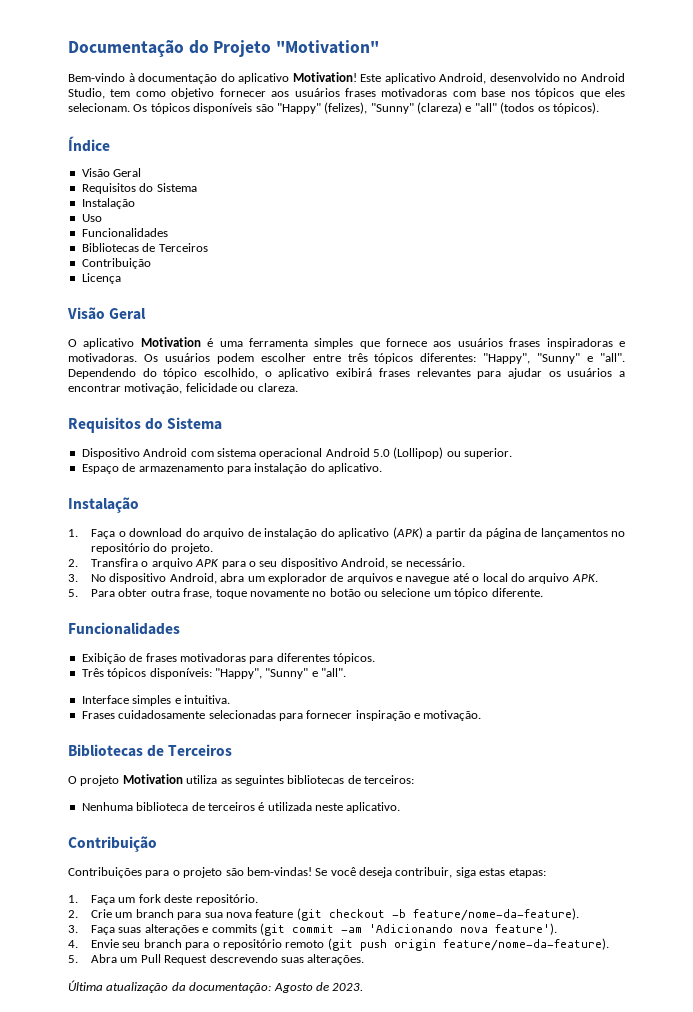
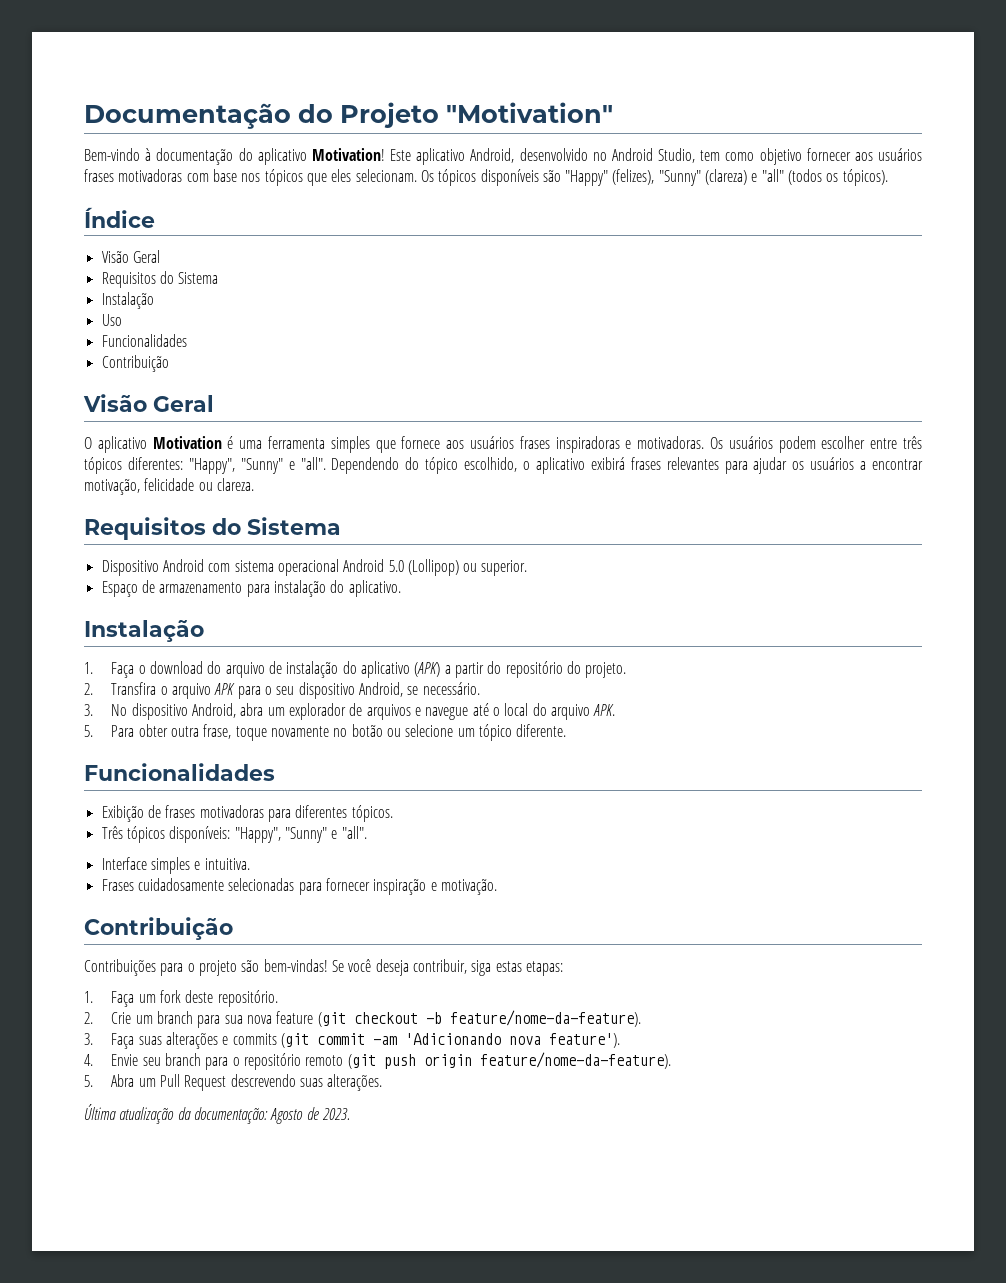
  Uso
  Funcionalidades
- Bibliotecas de Terceiros
  Contribuição
- Licença
- 1. Faça o download do arquivo de instalação do aplicativo (APK) a partir da página de lançamentos no repositório do projeto.
+ 1. Faça o download do arquivo de instalação do aplicativo (APK) a partir do repositório do projeto.
  Frases cuidadosamente selecionadas para fornecer inspiração e motivação.
- Bibliotecas de Terceiros
- O projeto Motivation utiliza as seguintes bibliotecas de terceiros:
- Nenhuma biblioteca de terceiros é utilizada neste aplicativo.

